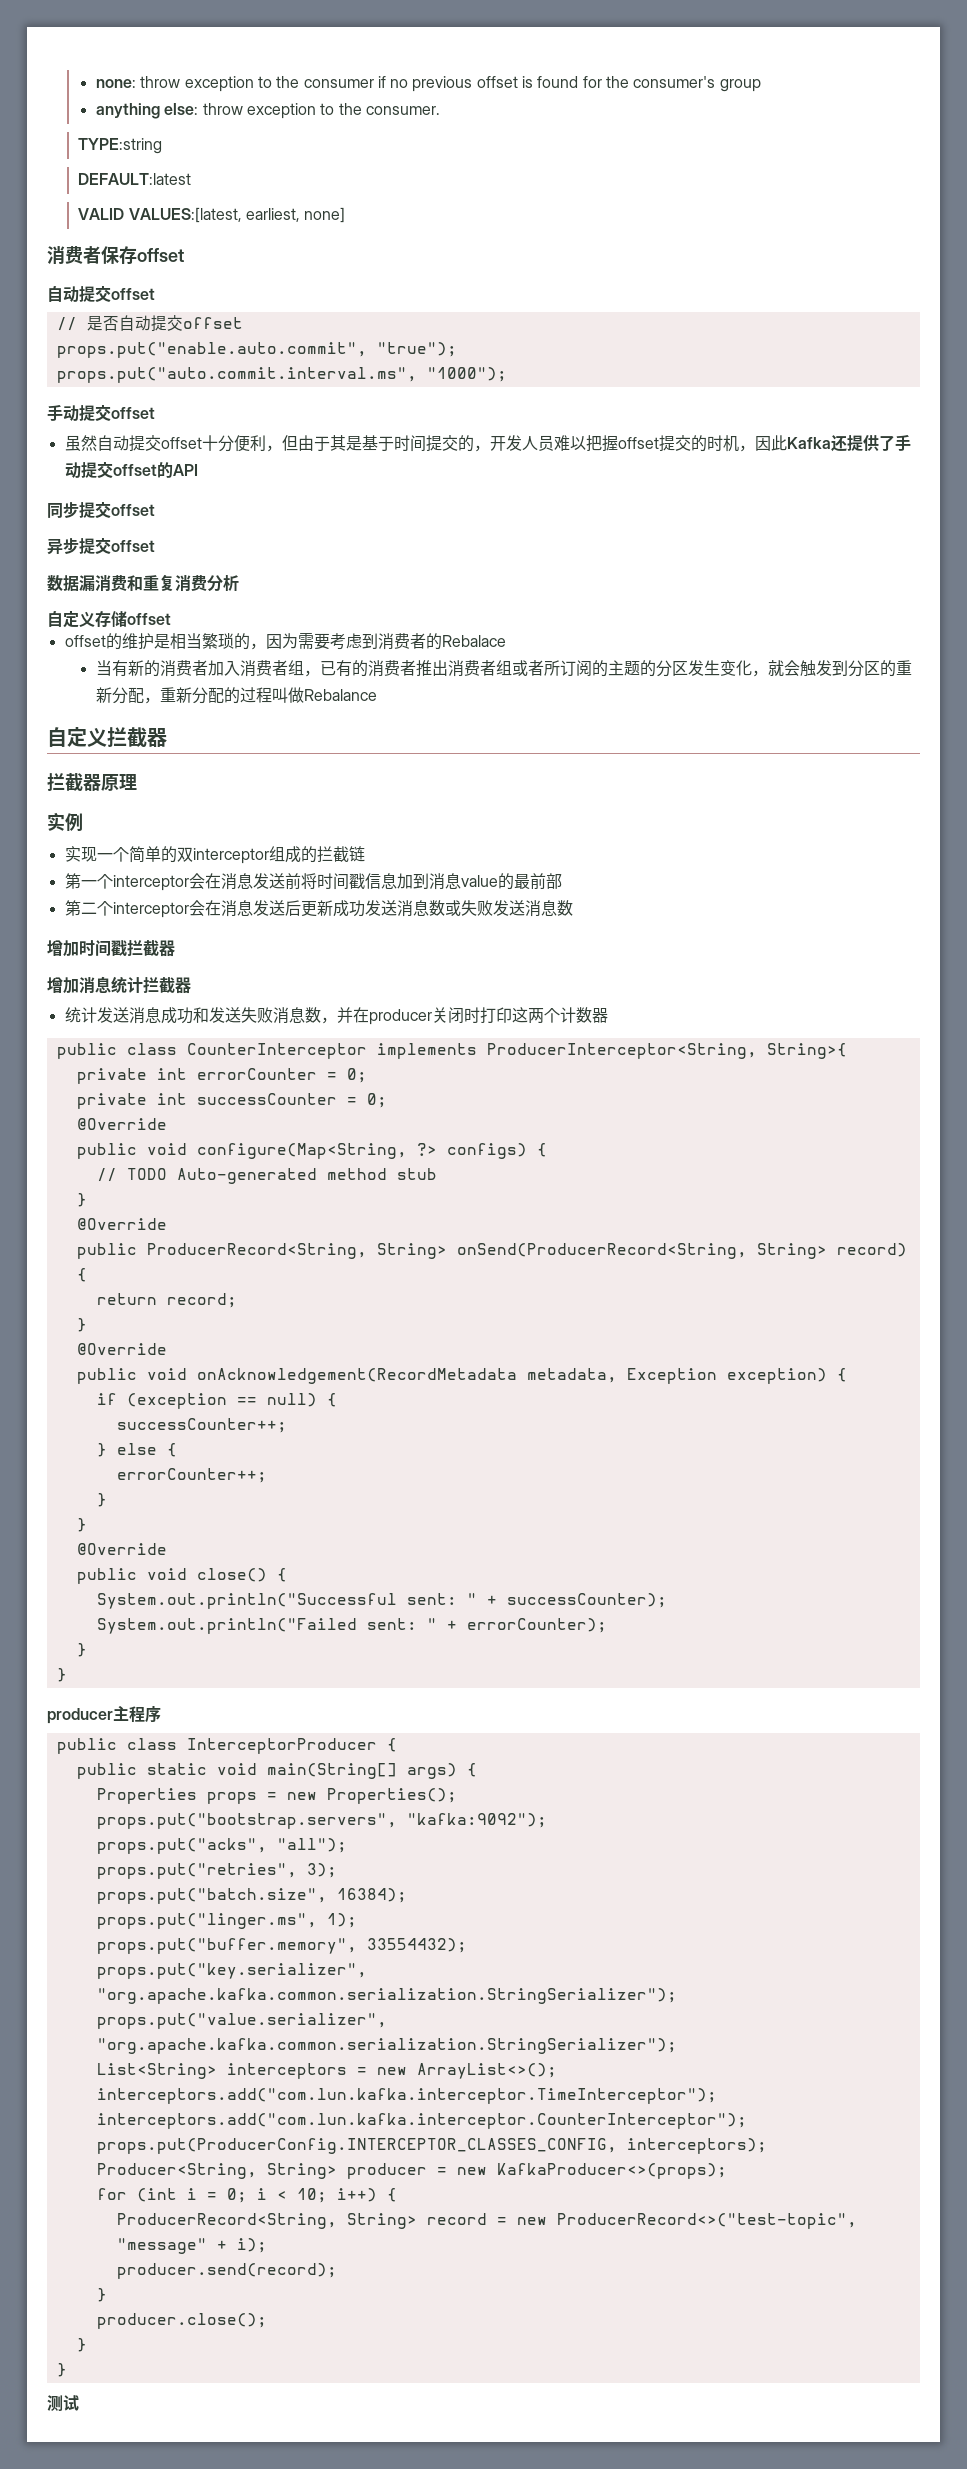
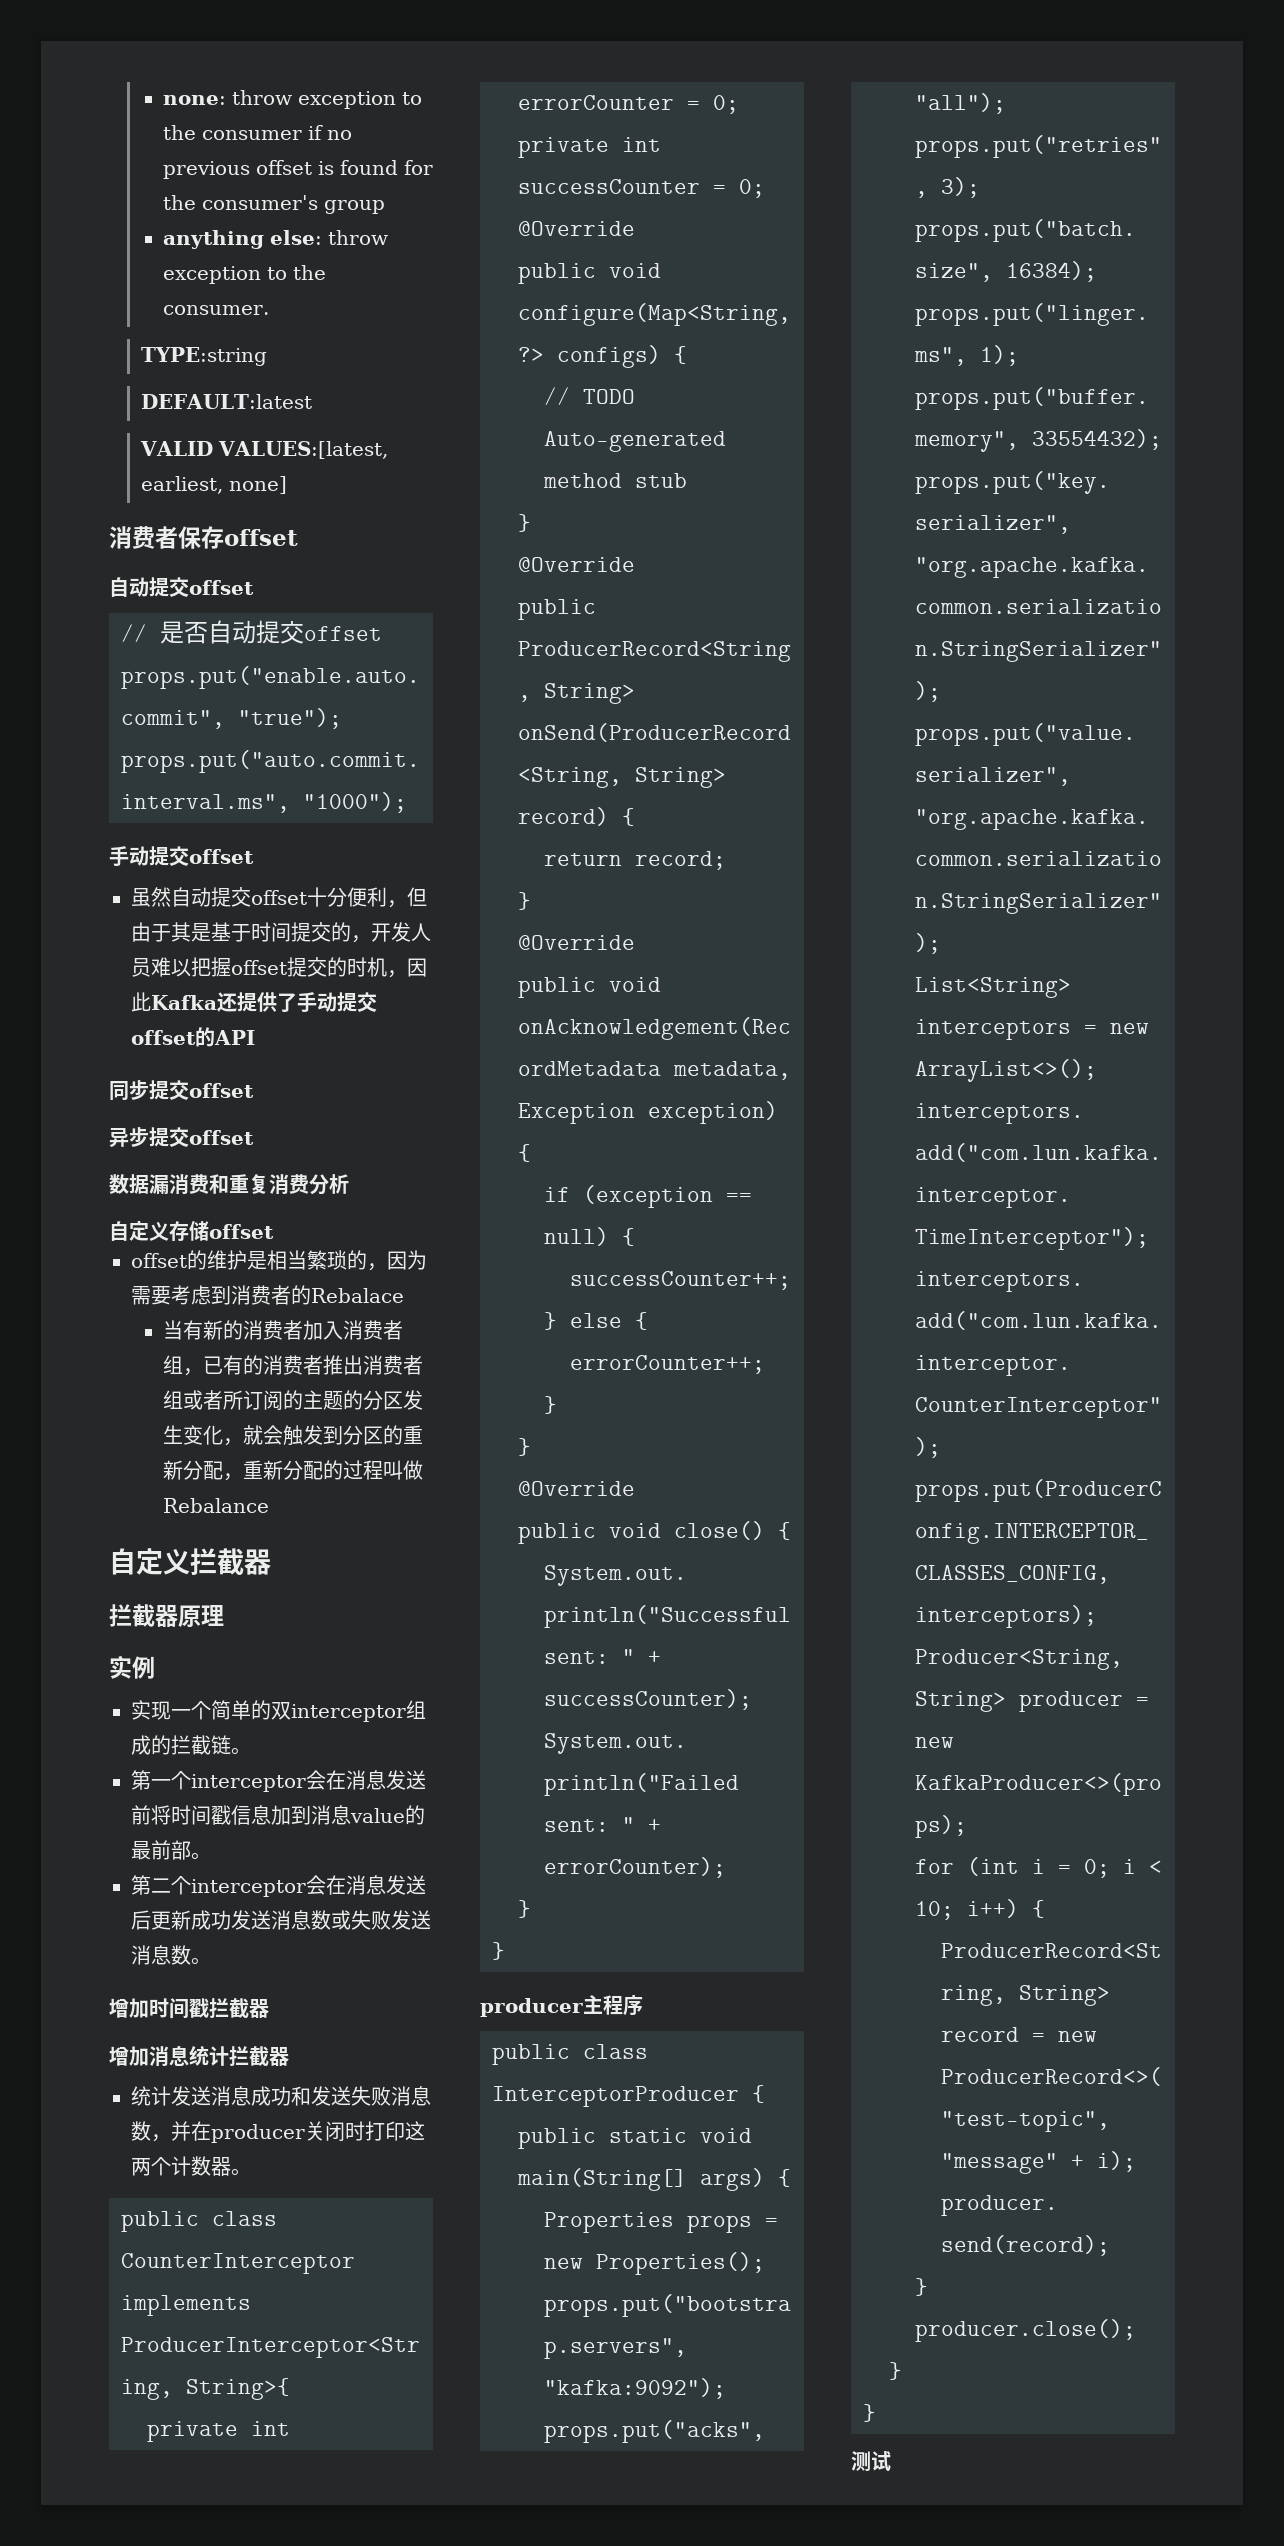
- 实现一个简单的双interceptor组成的拦截链
+ 实现一个简单的双interceptor组成的拦截链。
- 第一个interceptor会在消息发送前将时间戳信息加到消息value的最前部
+ 第一个interceptor会在消息发送前将时间戳信息加到消息value的最前部。
- 第二个interceptor会在消息发送后更新成功发送消息数或失败发送消息数
+ 第二个interceptor会在消息发送后更新成功发送消息数或失败发送消息数。
- 统计发送消息成功和发送失败消息数，并在producer关闭时打印这两个计数器
+ 统计发送消息成功和发送失败消息数，并在producer关闭时打印这两个计数器。

